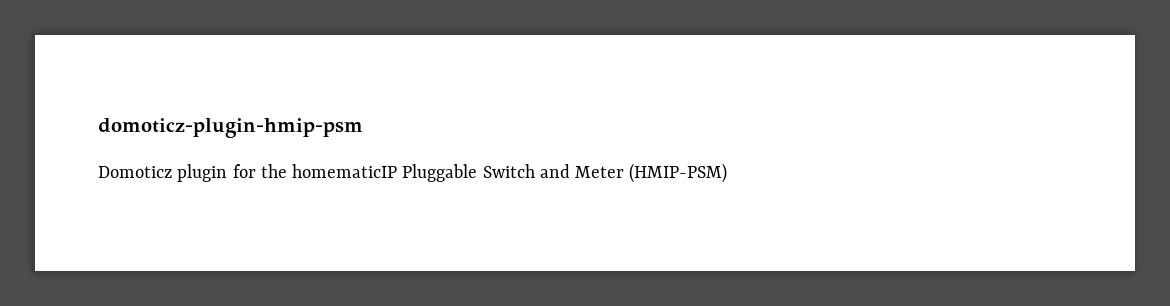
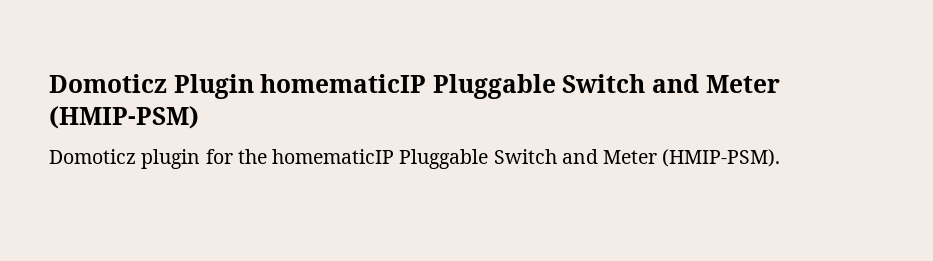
- domoticz-plugin-hmip-psm
+ Domoticz Plugin homematicIP Pluggable Switch and Meter (HMIP-PSM)
- Domoticz plugin for the homematicIP Pluggable Switch and Meter (HMIP-PSM)
+ Domoticz plugin for the homematicIP Pluggable Switch and Meter (HMIP-PSM).

